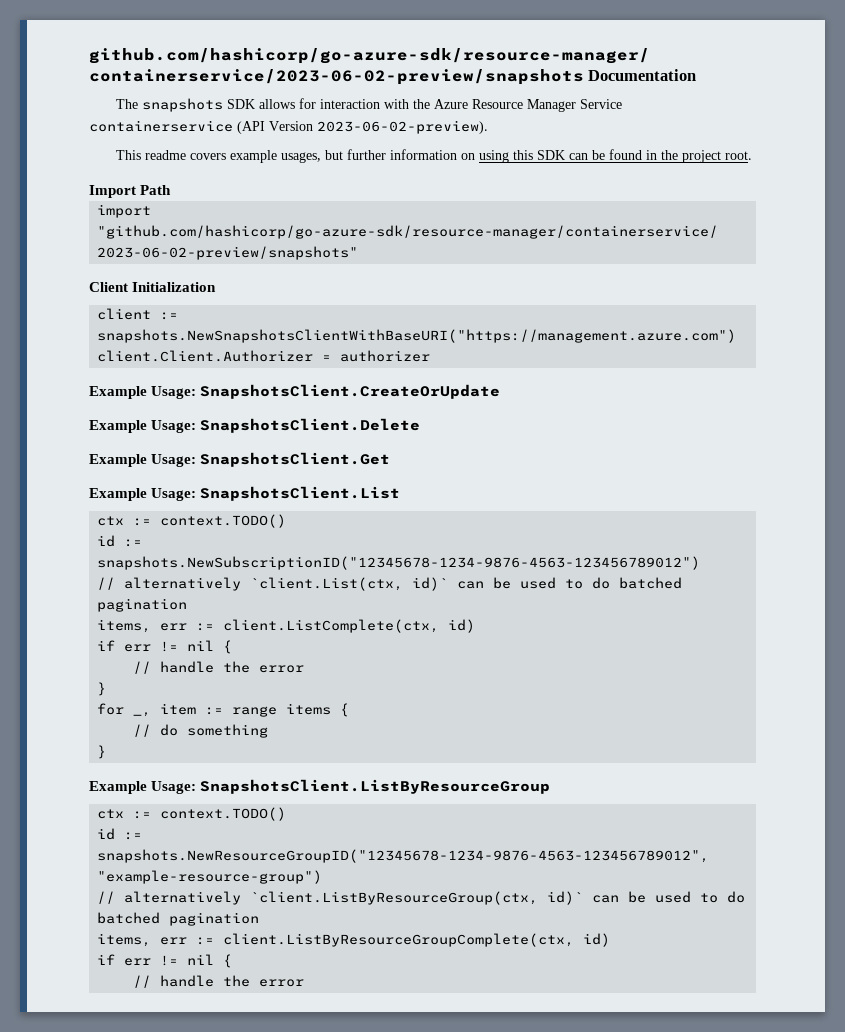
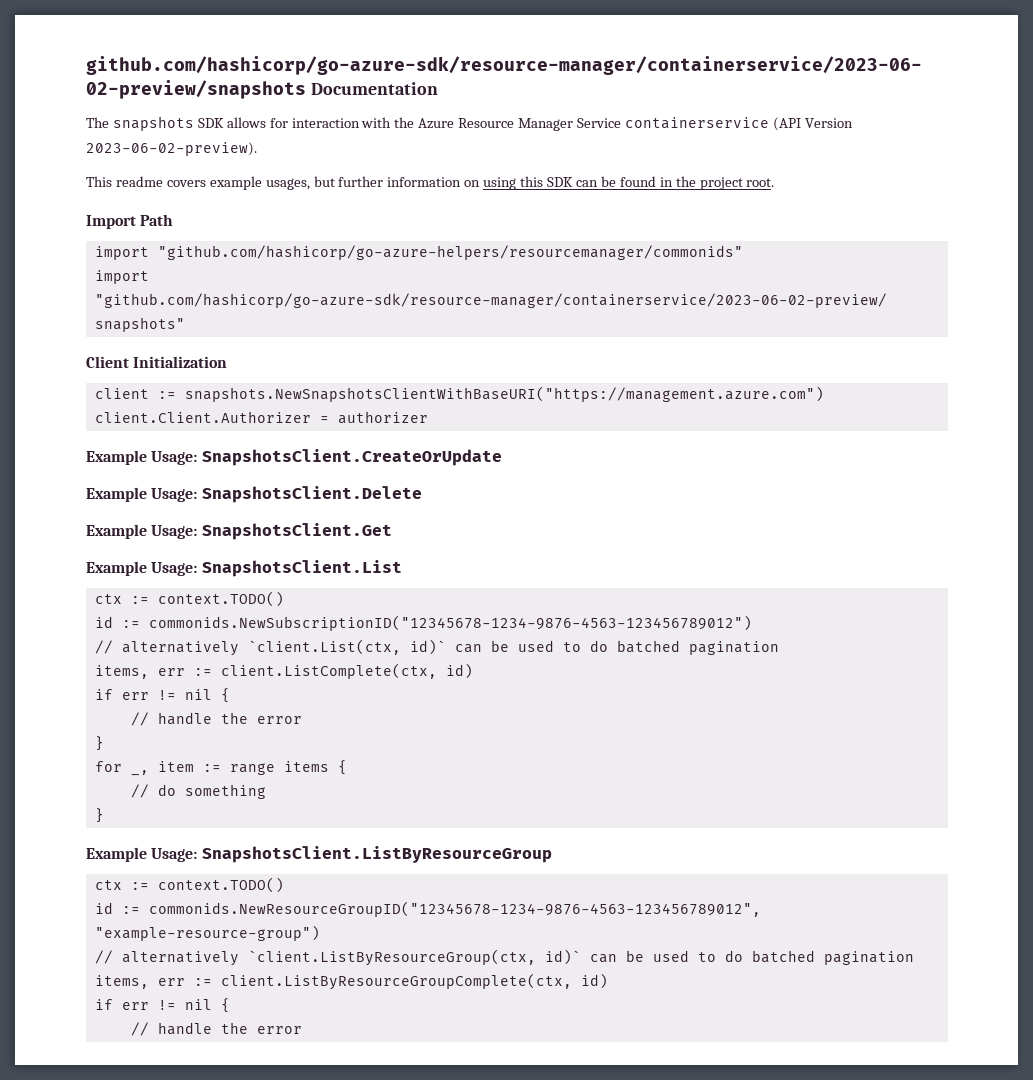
+ import "github.com/hashicorp/go-azure-helpers/resourcemanager/commonids"
- id := snapshots.NewSubscriptionID("12345678-1234-9876-4563-123456789012")
+ id := commonids.NewSubscriptionID("12345678-1234-9876-4563-123456789012")
- id := snapshots.NewResourceGroupID("12345678-1234-9876-4563-123456789012", "example-resource-group")
+ id := commonids.NewResourceGroupID("12345678-1234-9876-4563-123456789012", "example-resource-group")

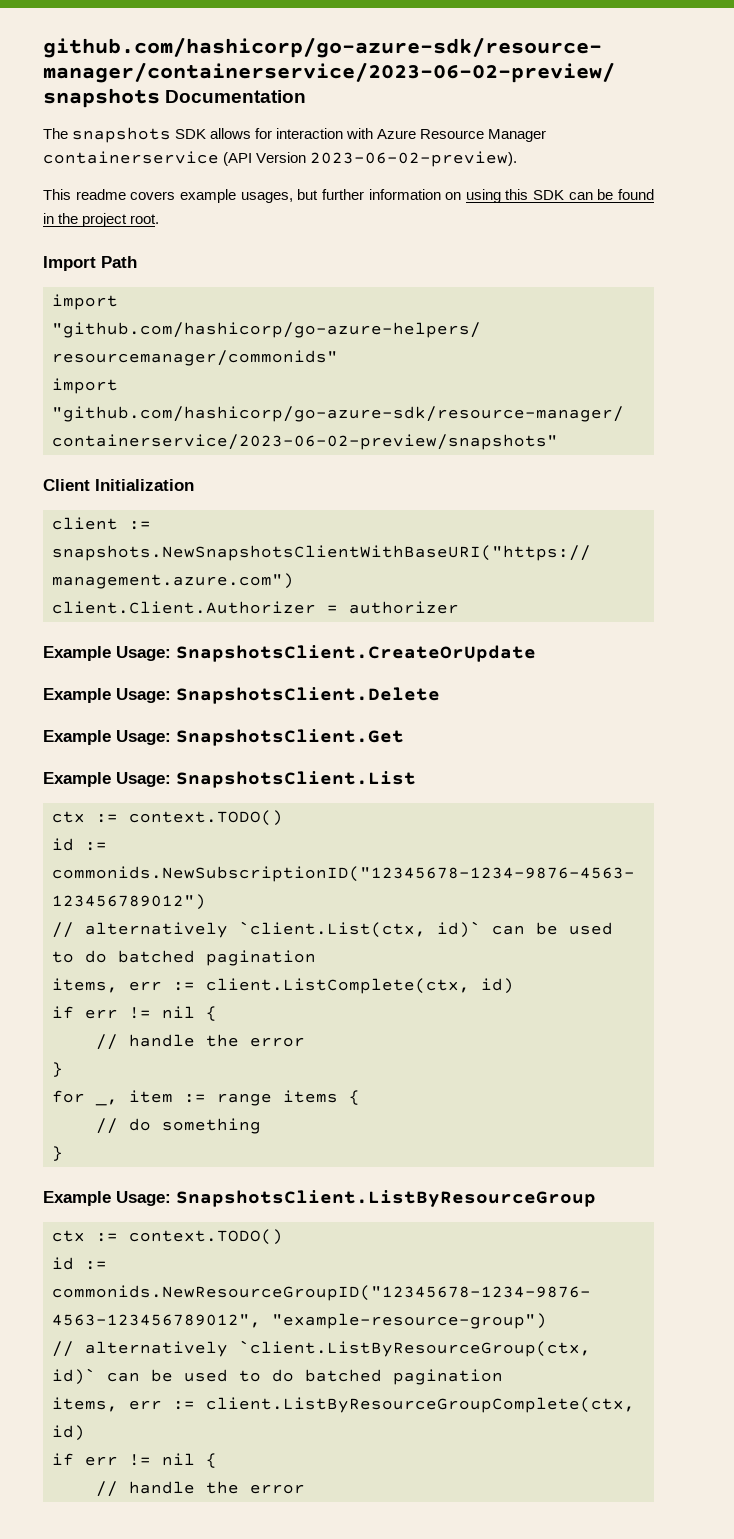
- The snapshots SDK allows for interaction with the Azure Resource Manager Service containerservice (API Version 2023-06-02-preview).
+ The snapshots SDK allows for interaction with Azure Resource Manager containerservice (API Version 2023-06-02-preview).

